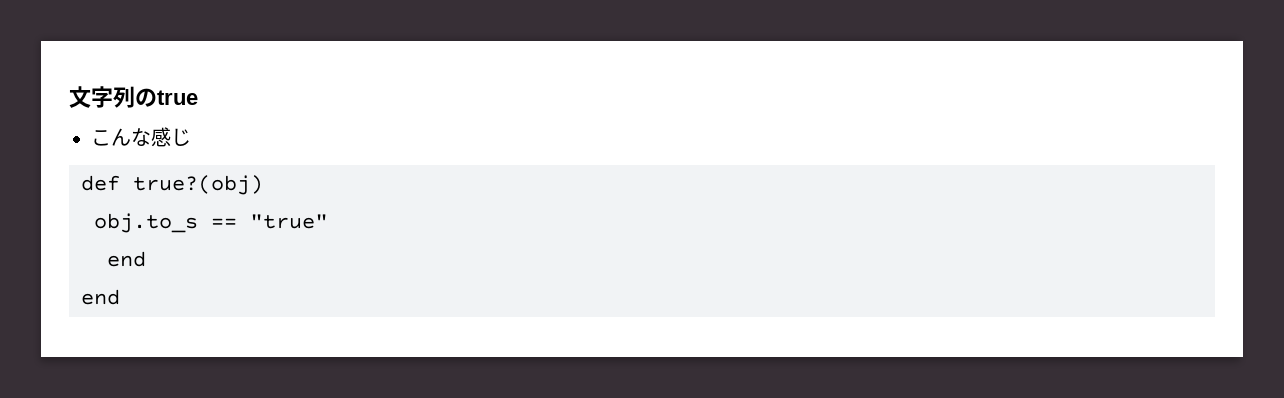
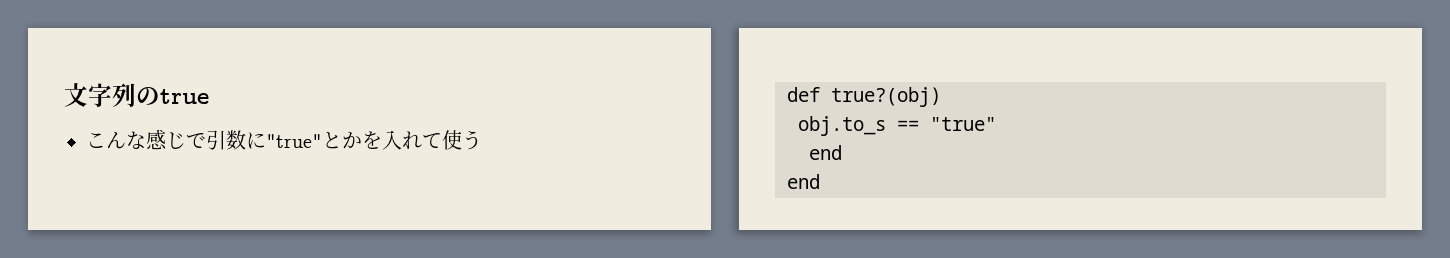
- こんな感じ
+ こんな感じで引数に"true"とかを入れて使う

